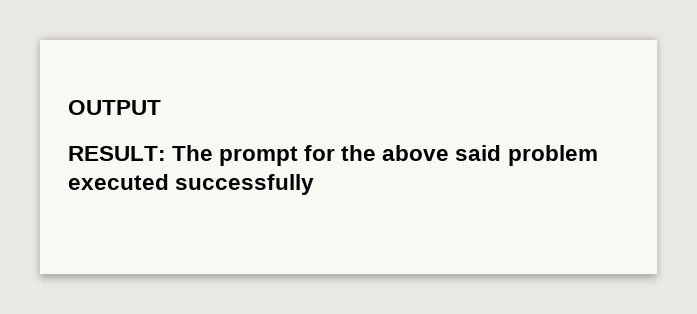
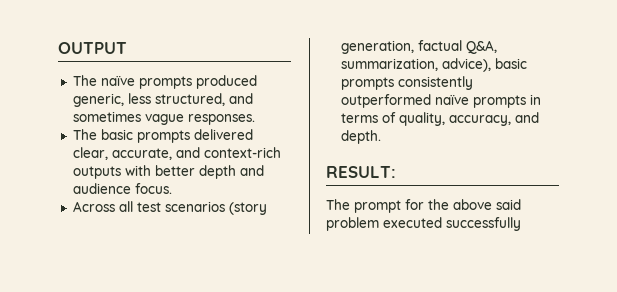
+ The naïve prompts produced generic, less structured, and sometimes vague responses.
+ The basic prompts delivered clear, accurate, and context-rich outputs with better depth and audience focus.
+ Across all test scenarios (story generation, factual Q&A, summarization, advice), basic prompts consistently outperformed naïve prompts in terms of quality, accuracy, and depth.
- RESULT: The prompt for the above said problem executed successfully
+ RESULT:
+ The prompt for the above said problem executed successfully

